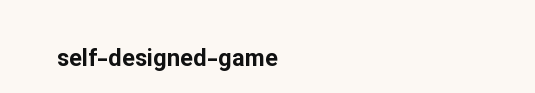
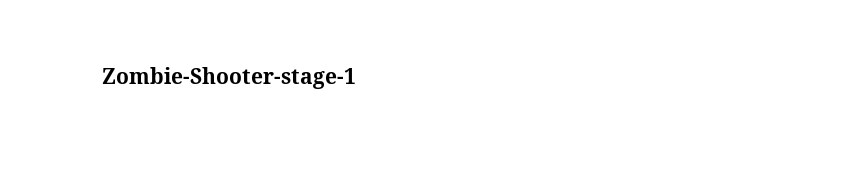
- self-designed-game
+ Zombie-Shooter-stage-1

